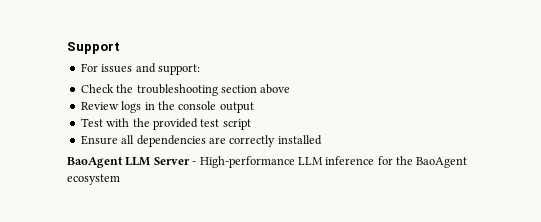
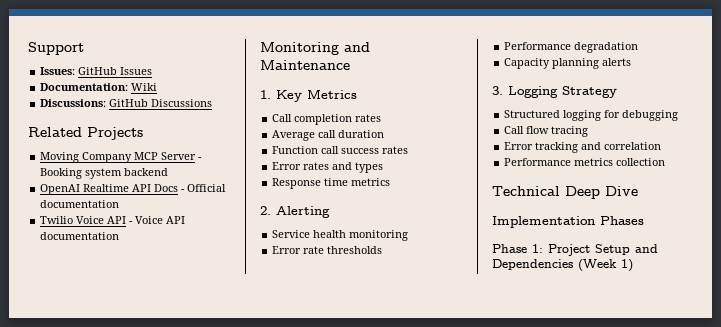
- For issues and support:
- Check the troubleshooting section above
- Review logs in the console output
- Test with the provided test script
- Ensure all dependencies are correctly installed
- BaoAgent LLM Server - High-performance LLM inference for the BaoAgent ecosystem
+ Issues: GitHub Issues
+ Documentation: Wiki
+ Discussions: GitHub Discussions
+ Related Projects
+ Moving Company MCP Server - Booking system backend
+ OpenAI Realtime API Docs - Official documentation
+ Twilio Voice API - Voice API documentation
+ Monitoring and Maintenance
+ 1. Key Metrics
+ Call completion rates
+ Average call duration
+ Function call success rates
+ Error rates and types
+ Response time metrics
+ 2. Alerting
+ Service health monitoring
+ Error rate thresholds
+ Performance degradation
+ Capacity planning alerts
+ 3. Logging Strategy
+ Structured logging for debugging
+ Call flow tracing
+ Error tracking and correlation
+ Performance metrics collection
+ Technical Deep Dive
+ Implementation Phases
+ Phase 1: Project Setup and Dependencies (Week 1)

